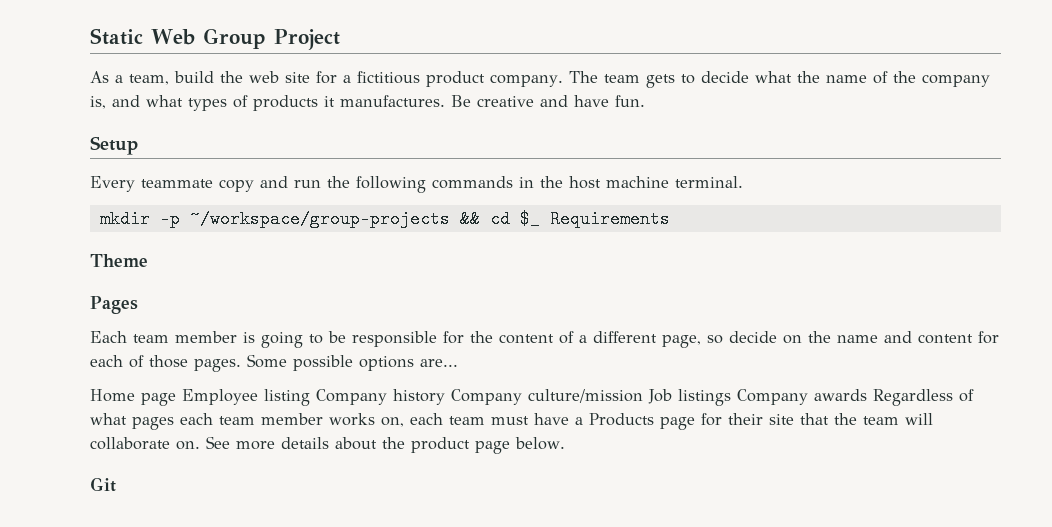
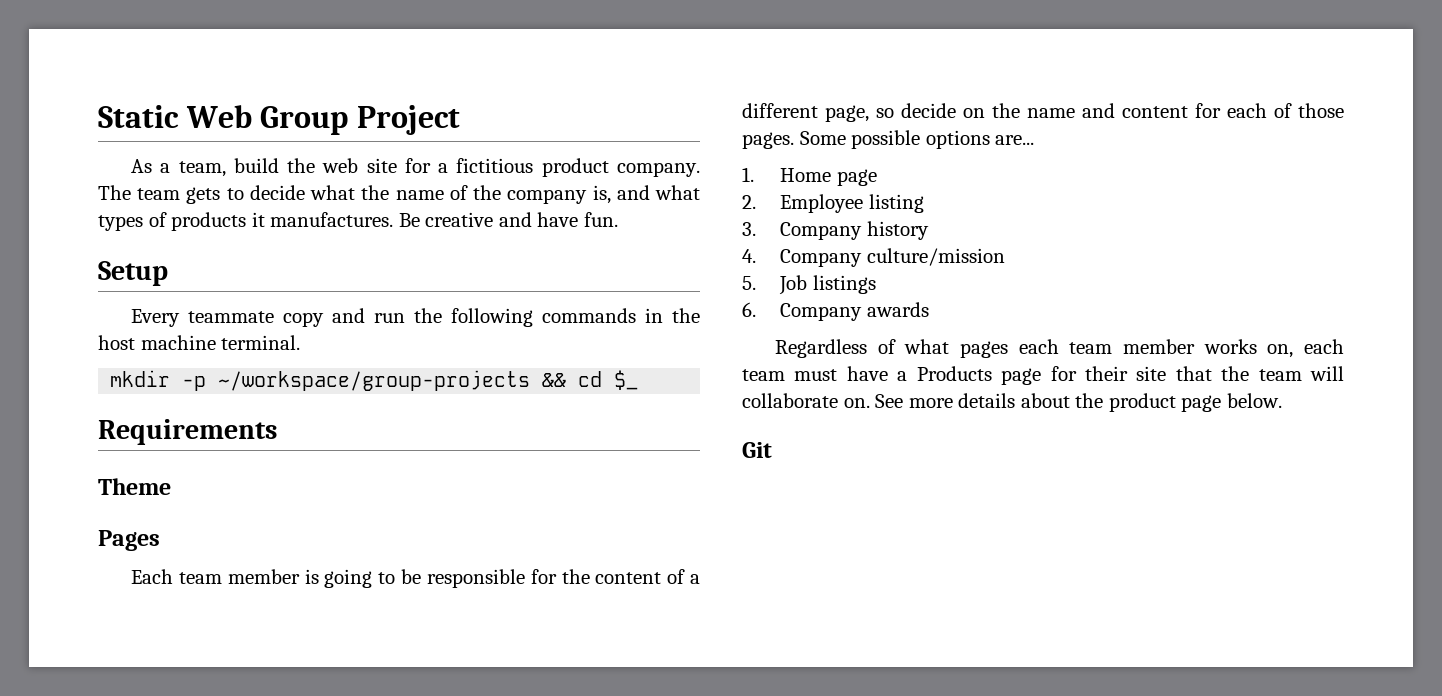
- mkdir -p ~/workspace/group-projects && cd $_ Requirements
+ mkdir -p ~/workspace/group-projects && cd $_
+ Requirements
- Home page Employee listing Company history Company culture/mission Job listings Company awards Regardless of what pages each team member works on, each team must have a Products page for their site that the team will collaborate on.
+ 1. Home page
+ 2. Employee listing
+ 3. Company history
+ 4. Company culture/mission
+ 5. Job listings
+ 6. Company awards
+ Regardless of what pages each team member works on, each team must have a Products page for their site that the team will collaborate on.

